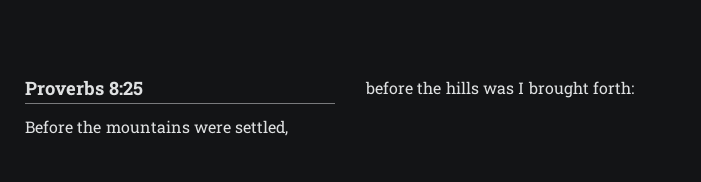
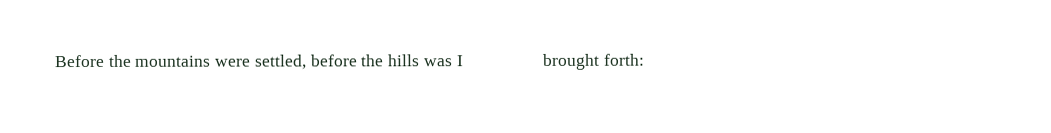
- Proverbs 8:25

